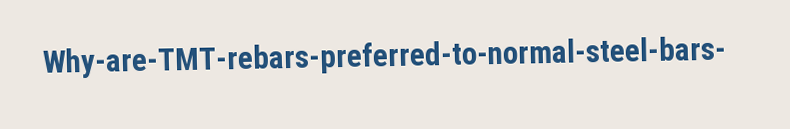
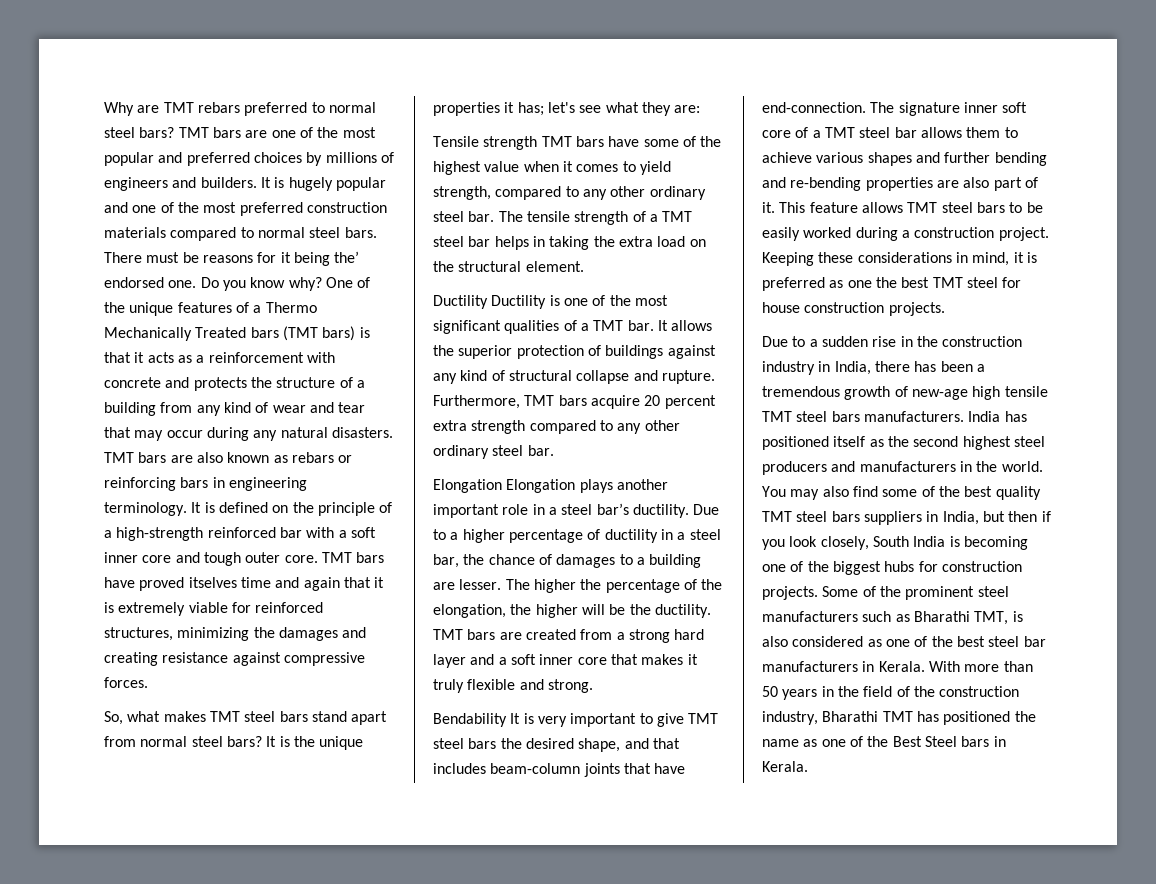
- Why-are-TMT-rebars-preferred-to-normal-steel-bars-
+ Why are TMT rebars preferred to normal steel bars? TMT bars are one of the most popular and preferred choices by millions of engineers and builders. It is hugely popular and one of the most preferred construction materials compared to normal steel bars. There must be reasons for it being the’ endorsed one. Do you know why? One of the unique features of a Thermo Mechanically Treated bars (TMT bars) is that it acts as a reinforcement with concrete and protects the structure of a building from any kind of wear and tear that may occur during any natural disasters. TMT bars are also known as rebars or reinforcing bars in engineering terminology. It is defined on the principle of a high-strength reinforced bar with a soft inner core and tough outer core. TMT bars have proved itselves time and again that it is extremely viable for reinforced structures, minimizing the damages and creating resistance against compressive forces.
+ So, what makes TMT steel bars stand apart from normal steel bars? It is the unique properties it has; let's see what they are:
+ Tensile strength TMT bars have some of the highest value when it comes to yield strength, compared to any other ordinary steel bar. The tensile strength of a TMT steel bar helps in taking the extra load on the structural element.
+ Ductility Ductility is one of the most significant qualities of a TMT bar. It allows the superior protection of buildings against any kind of structural collapse and rupture. Furthermore, TMT bars acquire 20 percent extra strength compared to any other ordinary steel bar.
+ Elongation Elongation plays another important role in a steel bar’s ductility. Due to a higher percentage of ductility in a steel bar, the chance of damages to a building are lesser. The higher the percentage of the elongation, the higher will be the ductility. TMT bars are created from a strong hard layer and a soft inner core that makes it truly flexible and strong.
+ Bendability It is very important to give TMT steel bars the desired shape, and that includes beam-column joints that have end-connection. The signature inner soft core of a TMT steel bar allows them to achieve various shapes and further bending and re-bending properties are also part of it. This feature allows TMT steel bars to be easily worked during a construction project. Keeping these considerations in mind, it is preferred as one the best TMT steel for house construction projects.
+ Due to a sudden rise in the construction industry in India, there has been a tremendous growth of new-age high tensile TMT steel bars manufacturers. India has positioned itself as the second highest steel producers and manufacturers in the world. You may also find some of the best quality TMT steel bars suppliers in India, but then if you look closely, South India is becoming one of the biggest hubs for construction projects. Some of the prominent steel manufacturers such as Bharathi TMT, is also considered as one of the best steel bar manufacturers in Kerala. With more than 50 years in the field of the construction industry, Bharathi TMT has positioned the name as one of the Best Steel bars in Kerala.

